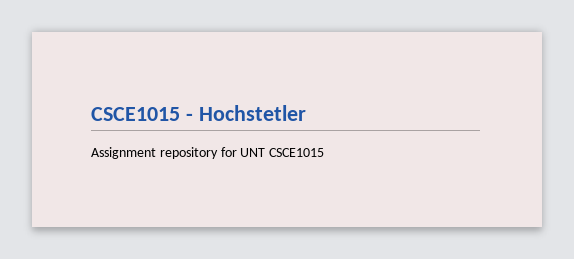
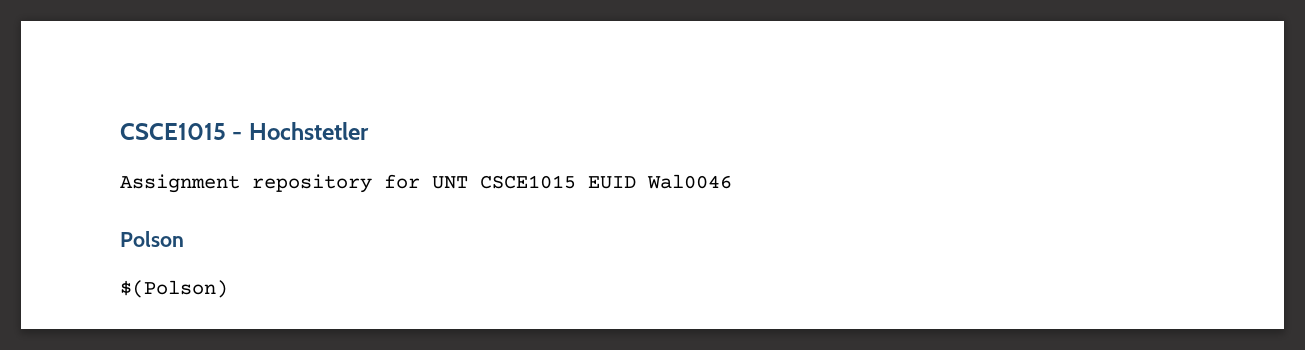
- Assignment repository for UNT CSCE1015
+ Assignment repository for UNT CSCE1015 EUID Wal0046
+ Polson
+ $(Polson)

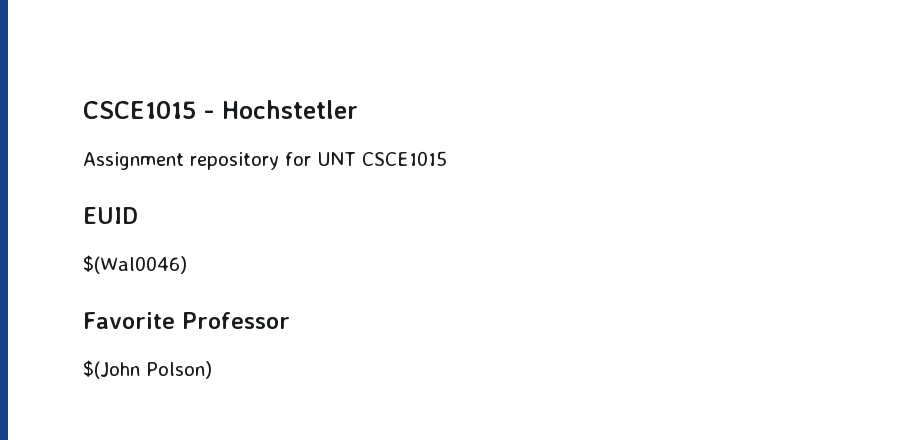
- Assignment repository for UNT CSCE1015 EUID Wal0046
- Polson
- $(Polson)
+ Assignment repository for UNT CSCE1015
+ EUID
+ $(Wal0046)
+ Favorite Professor
+ $(John Polson)

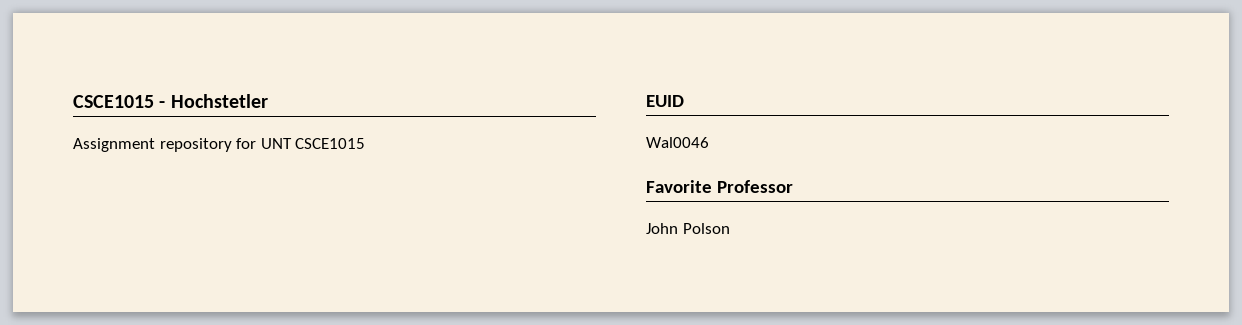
- $(Wal0046)
+ Wal0046
- $(John Polson)
+ John Polson

